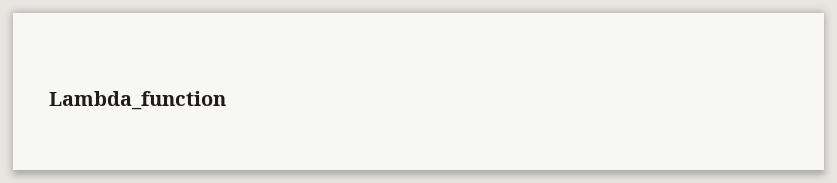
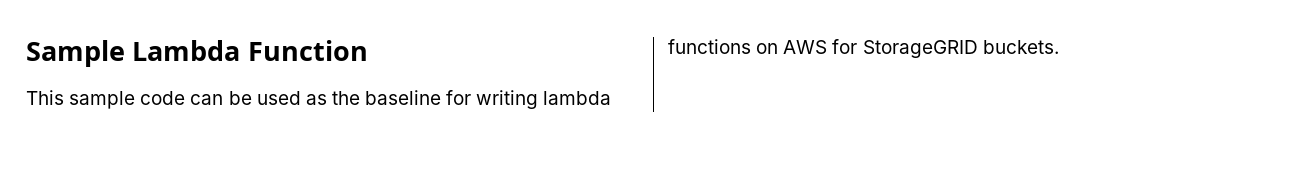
- Lambda_function
+ Sample Lambda Function
+ This sample code can be used as the baseline for writing lambda functions on AWS for StorageGRID buckets.

